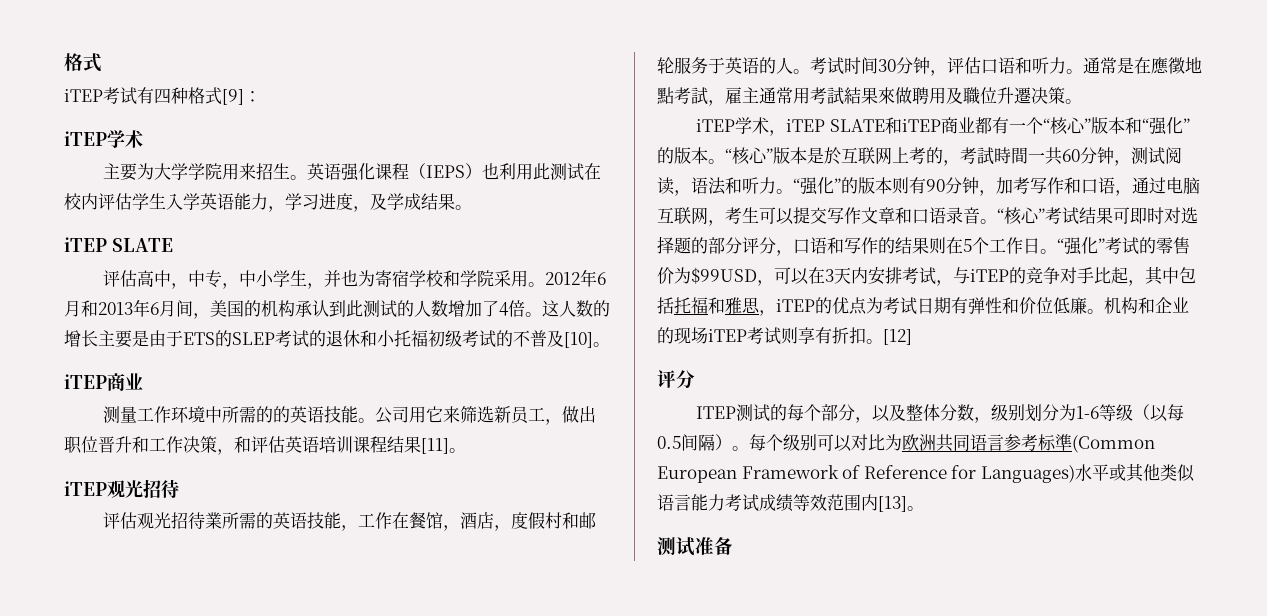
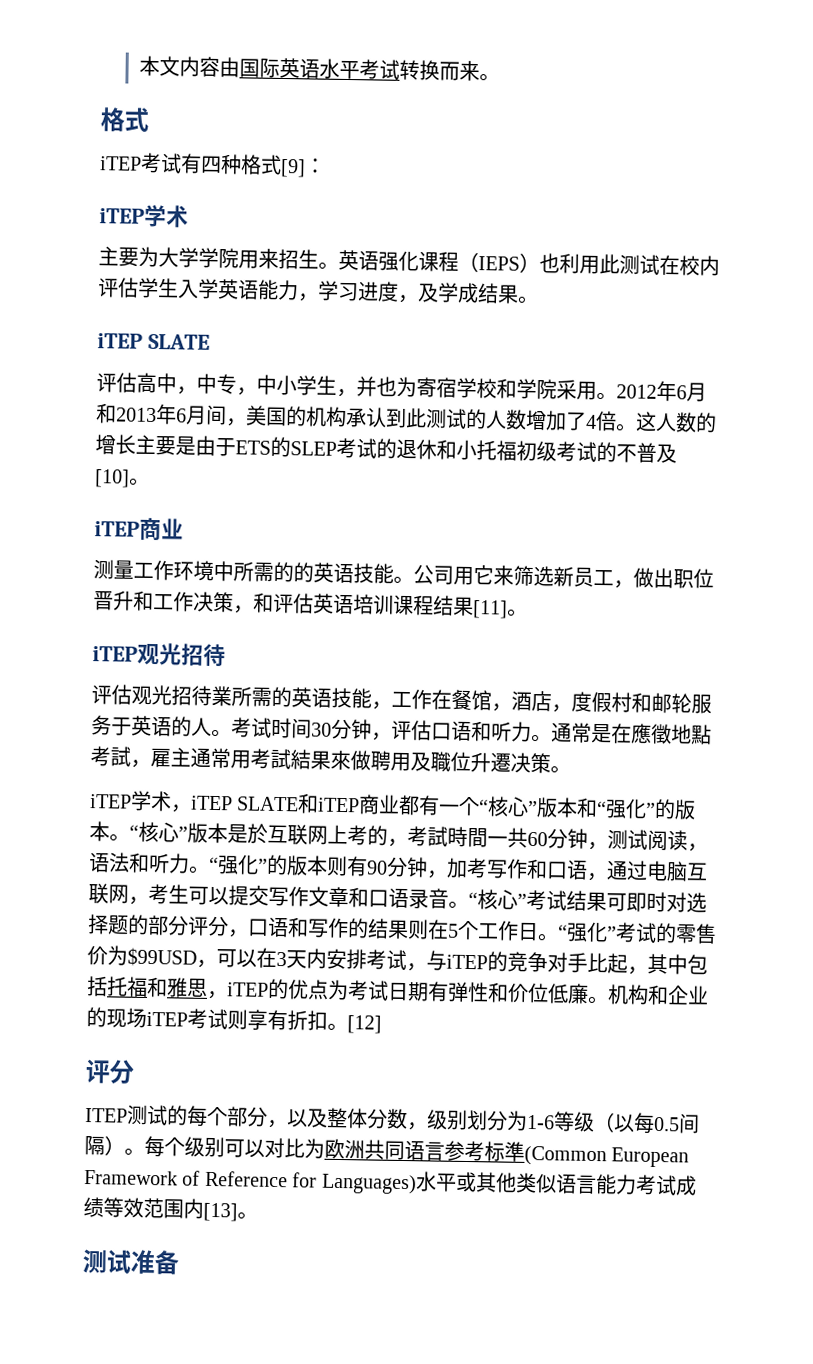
+ 本文内容由国际英语水平考试转换而来。

